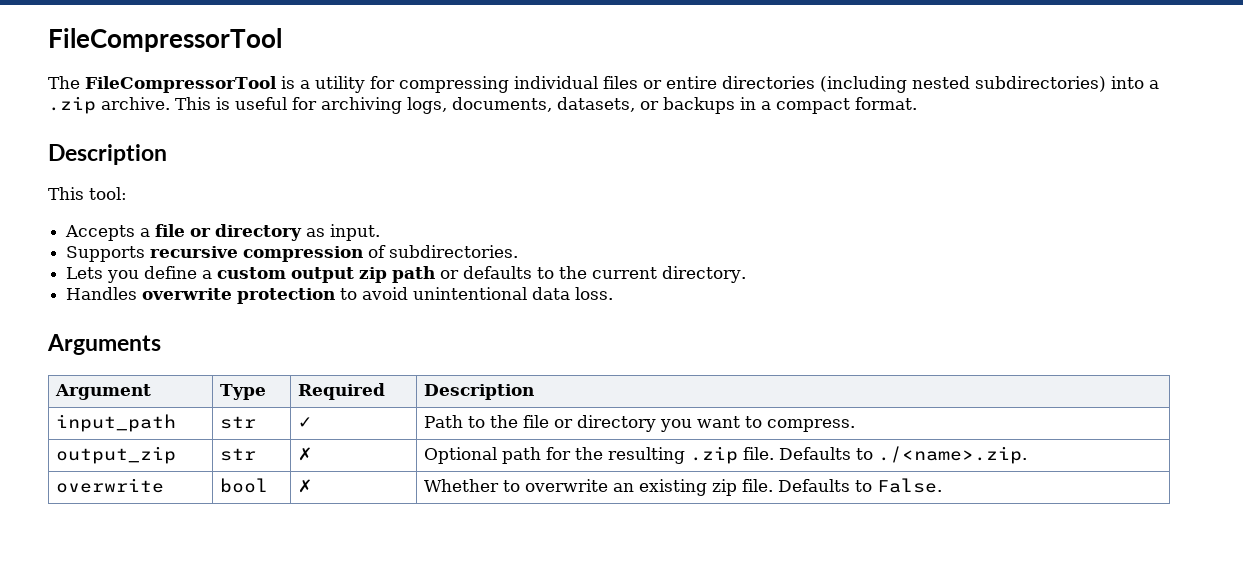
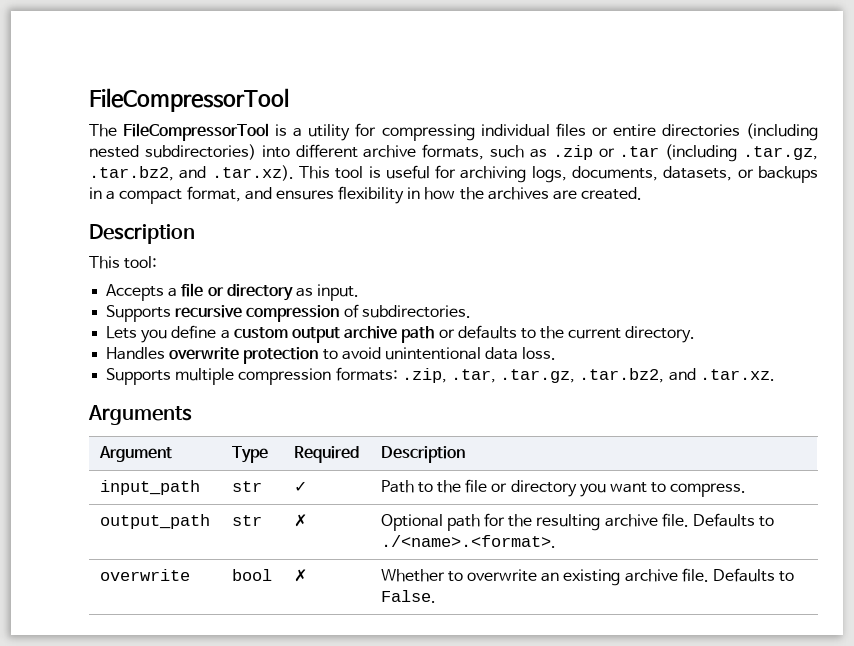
- The FileCompressorTool is a utility for compressing individual files or entire directories (including nested subdirectories) into a .zip archive. This is useful for archiving logs, documents, datasets, or backups in a compact format.
+ The FileCompressorTool is a utility for compressing individual files or entire directories (including nested subdirectories) into different archive formats, such as .zip or .tar (including .tar.gz, .tar.bz2, and .tar.xz). This tool is useful for archiving logs, documents, datasets, or backups in a compact format, and ensures flexibility in how the archives are created.
- Lets you define a custom output zip path or defaults to the current directory.
+ Lets you define a custom output archive path or defaults to the current directory.
+ Supports multiple compression formats: .zip, .tar, .tar.gz, .tar.bz2, and .tar.xz.
- output_zip | str | ✗ | Optional path for the resulting .zip file. Defaults to ./<name>.zip.
+ output_path | str | ✗ | Optional path for the resulting archive file. Defaults to ./<name>.<format>.
- overwrite | bool | ✗ | Whether to overwrite an existing zip file. Defaults to False.
+ overwrite | bool | ✗ | Whether to overwrite an existing archive file. Defaults to False.

